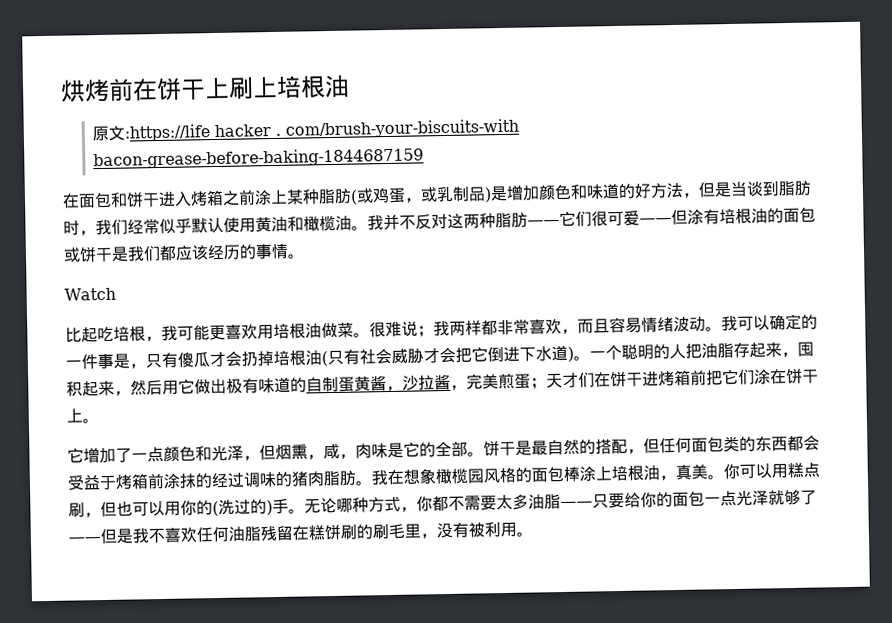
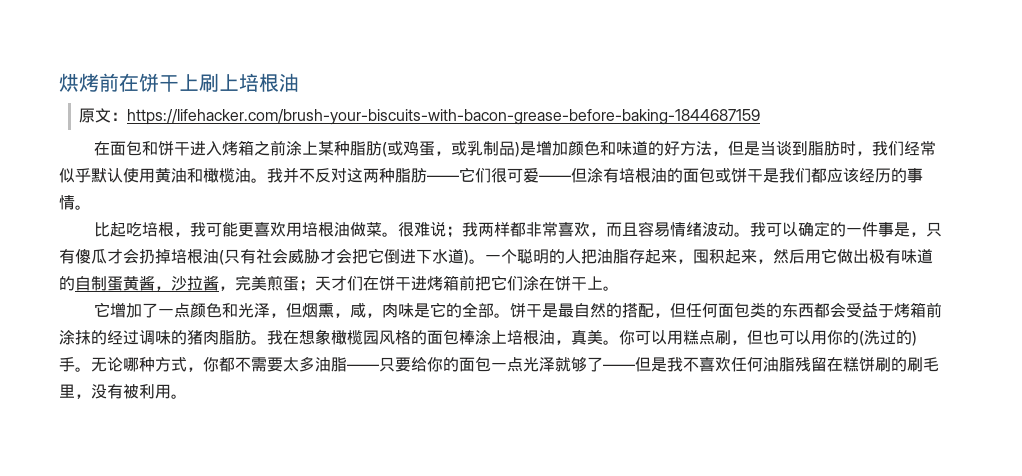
- 原文:https://life hacker . com/brush-your-biscuits-with bacon-grease-before-baking-1844687159
+ 原文：https://lifehacker.com/brush-your-biscuits-with-bacon-grease-before-baking-1844687159
- Watch

